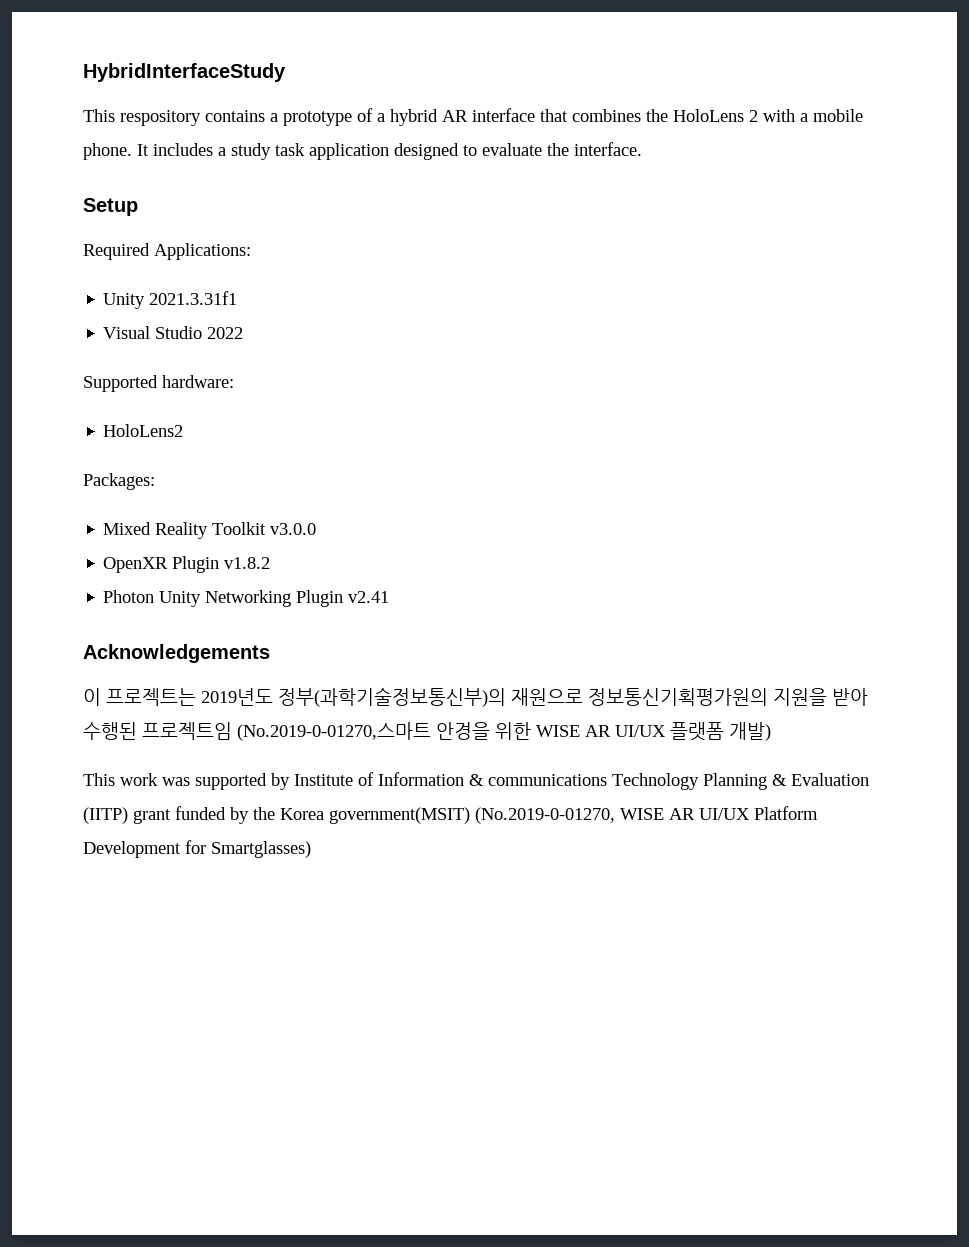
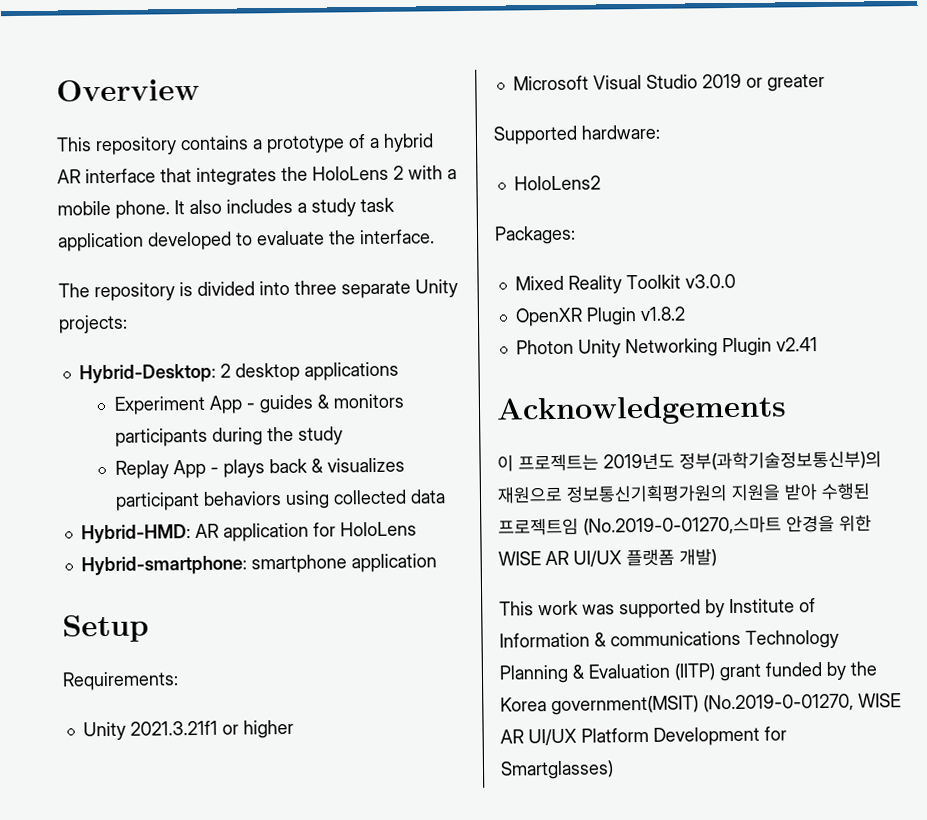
- HybridInterfaceStudy
- This respository contains a prototype of a hybrid AR interface that combines the HoloLens 2 with a mobile phone.
+ Overview
+ This repository contains a prototype of a hybrid AR interface that integrates the HoloLens 2 with a mobile phone.
- It includes a study task application designed to evaluate the interface.
+ It also includes a study task application developed to evaluate the interface.
+ The repository is divided into three separate Unity projects:
+ Hybrid-Desktop: 2 desktop applications
+ Experiment App - guides & monitors participants during the study
+ Replay App - plays back & visualizes participant behaviors using collected data
+ Hybrid-HMD: AR application for HoloLens
+ Hybrid-smartphone: smartphone application
- Required Applications:
- Unity 2021.3.31f1
- Visual Studio 2022
+ Requirements:
+ Unity 2021.3.21f1 or higher
+ Microsoft Visual Studio 2019 or greater

